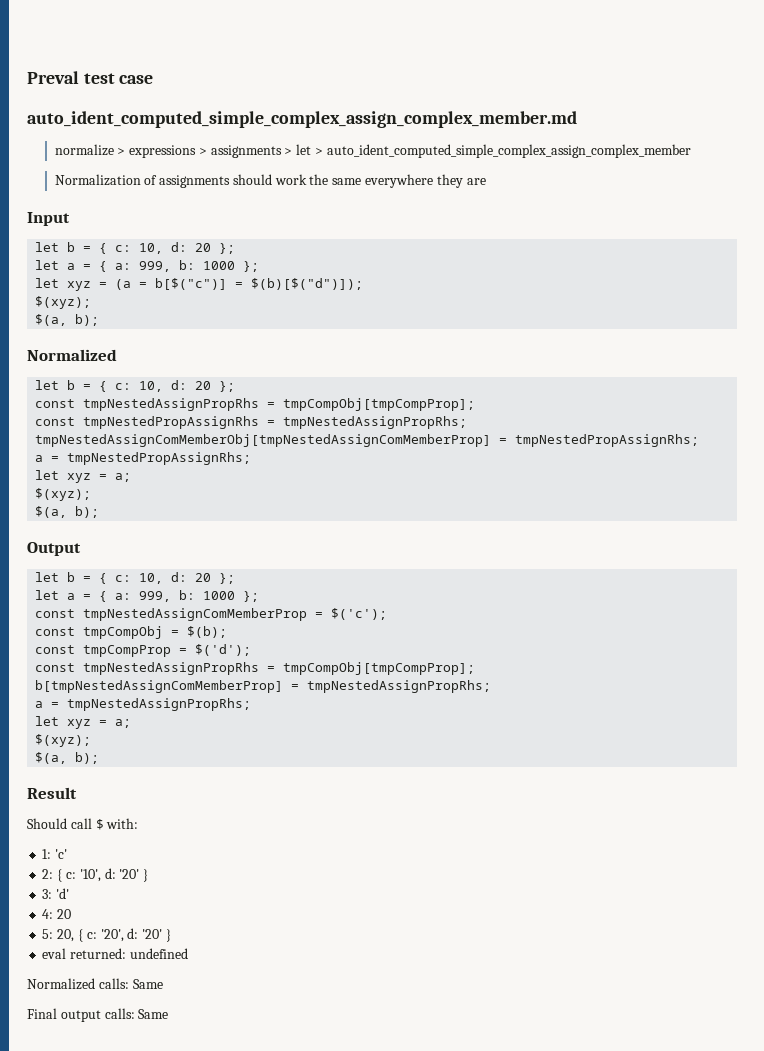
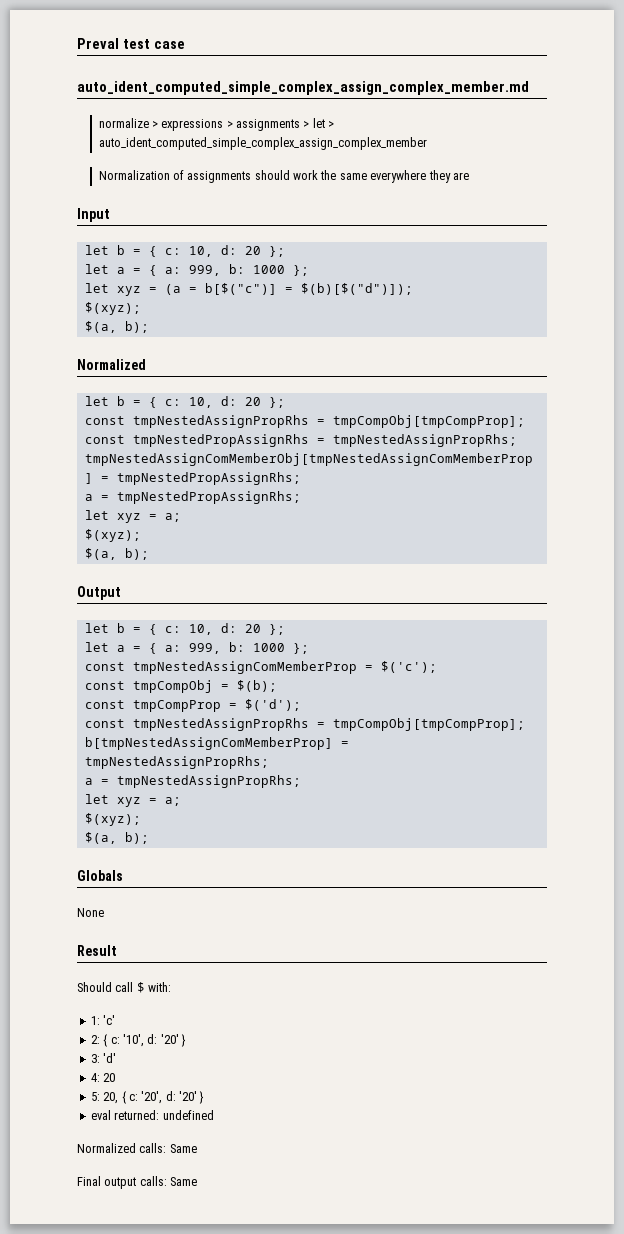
+ Globals
+ None

